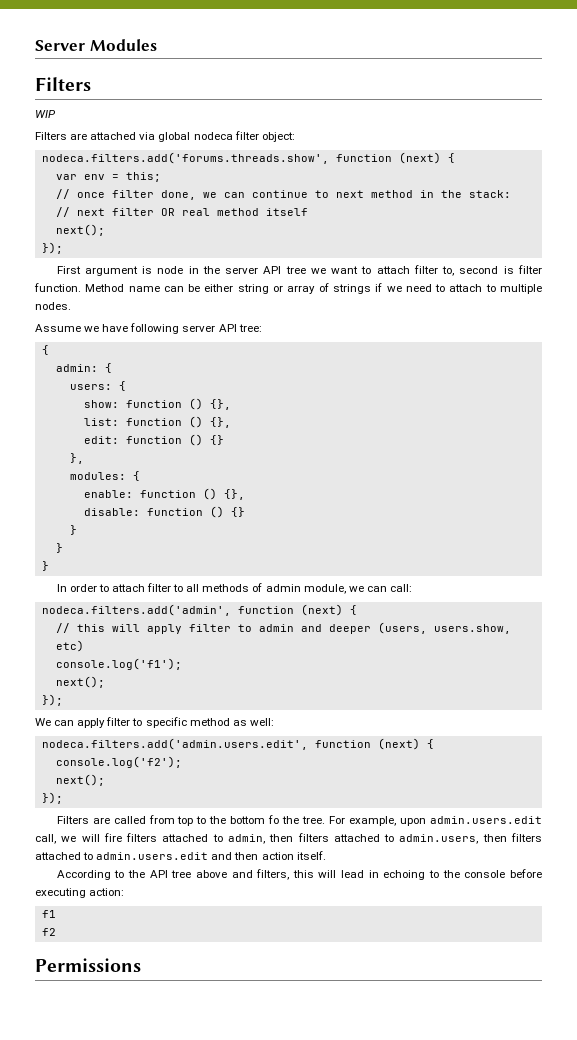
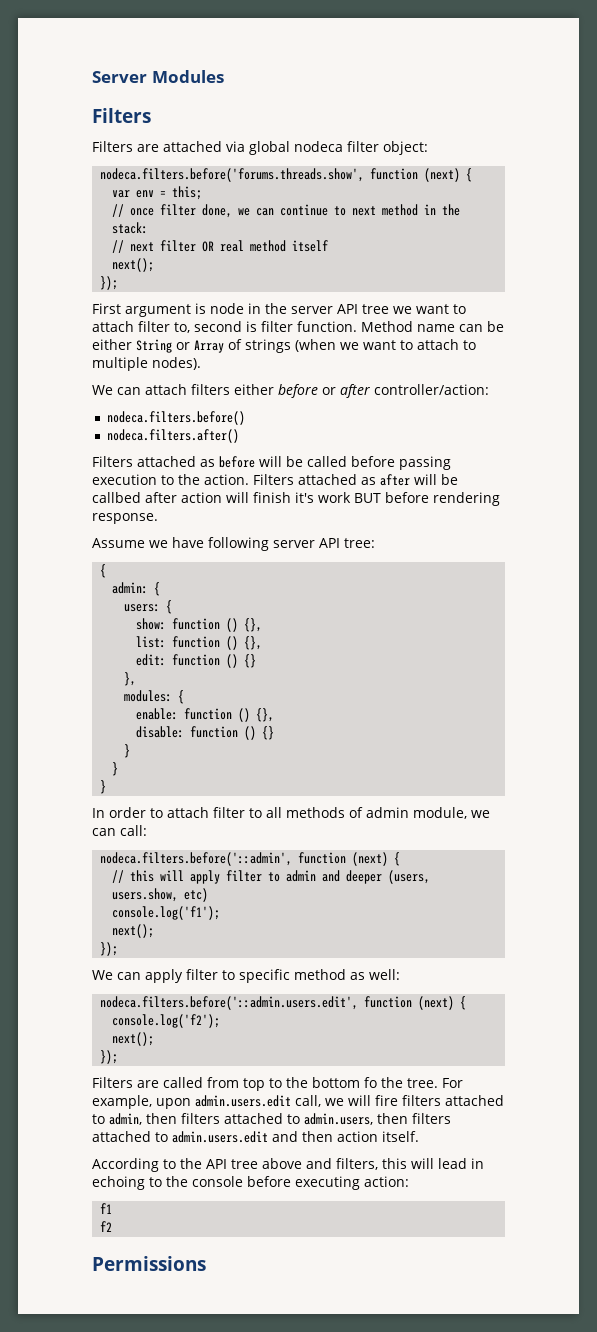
- WIP
- nodeca.filters.add('forums.threads.show', function (next) {
+ nodeca.filters.before('forums.threads.show', function (next) {
- Method name can be either string or array of strings if we need to attach to multiple nodes.
+ Method name can be either String or Array of strings (when we want to attach to multiple nodes).
+ We can attach filters either before or after controller/action:
+ nodeca.filters.before()
+ nodeca.filters.after()
+ Filters attached as before will be called before passing execution to the action. Filters attached as after will be callbed after action will finish it's work BUT before rendering response.
- nodeca.filters.add('admin', function (next) {
+ nodeca.filters.before('::admin', function (next) {
- nodeca.filters.add('admin.users.edit', function (next) {
+ nodeca.filters.before('::admin.users.edit', function (next) {

